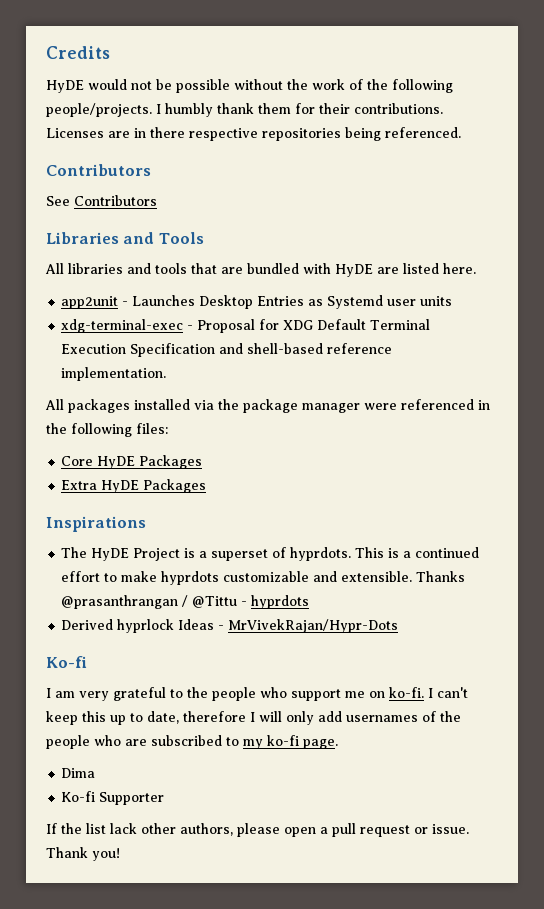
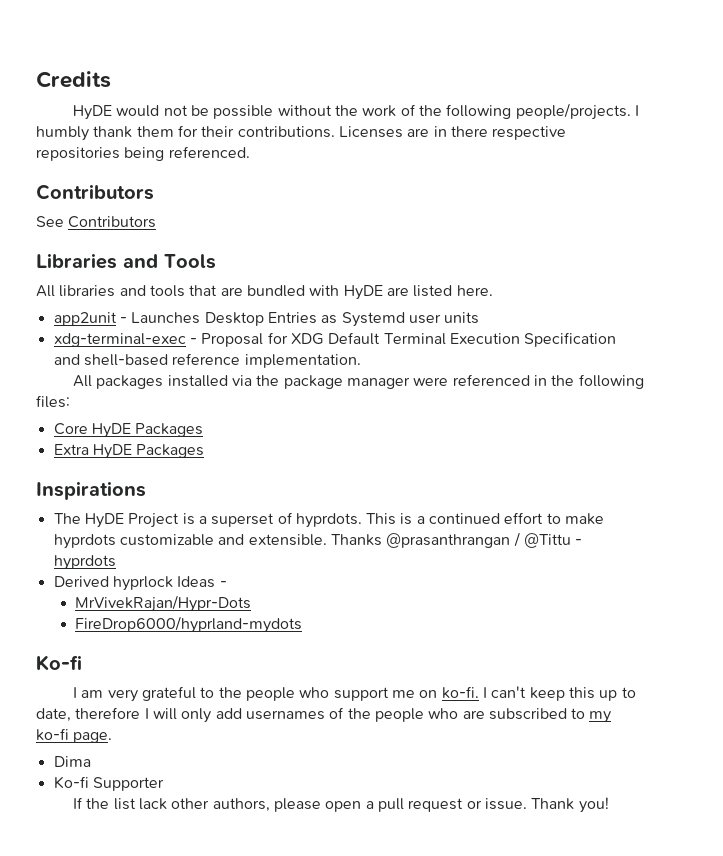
- Derived hyprlock Ideas - MrVivekRajan/Hypr-Dots
+ Derived hyprlock Ideas -
+ MrVivekRajan/Hypr-Dots
+ FireDrop6000/hyprland-mydots

